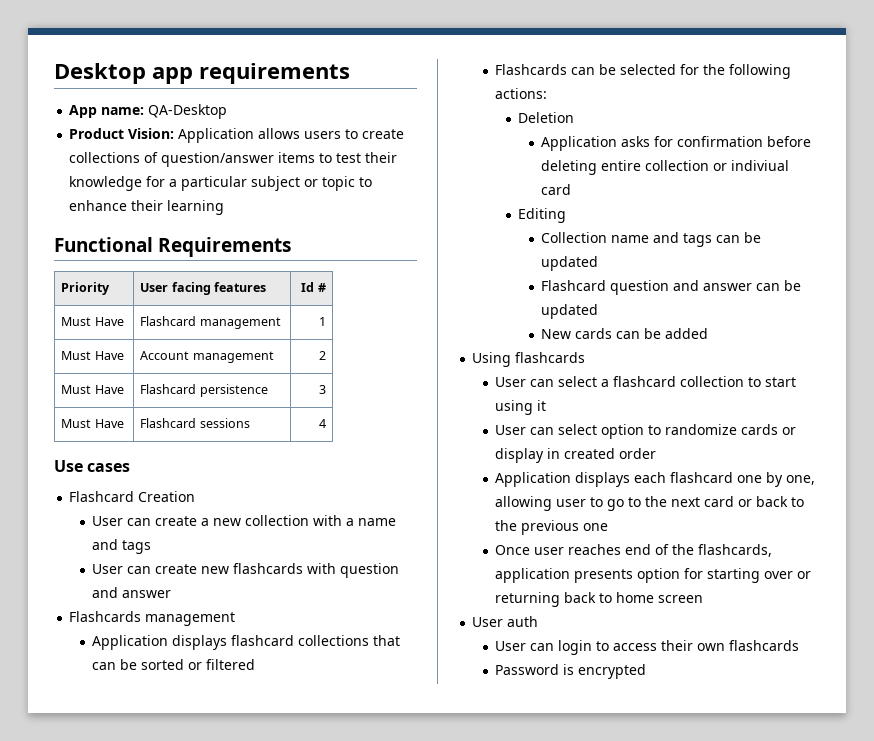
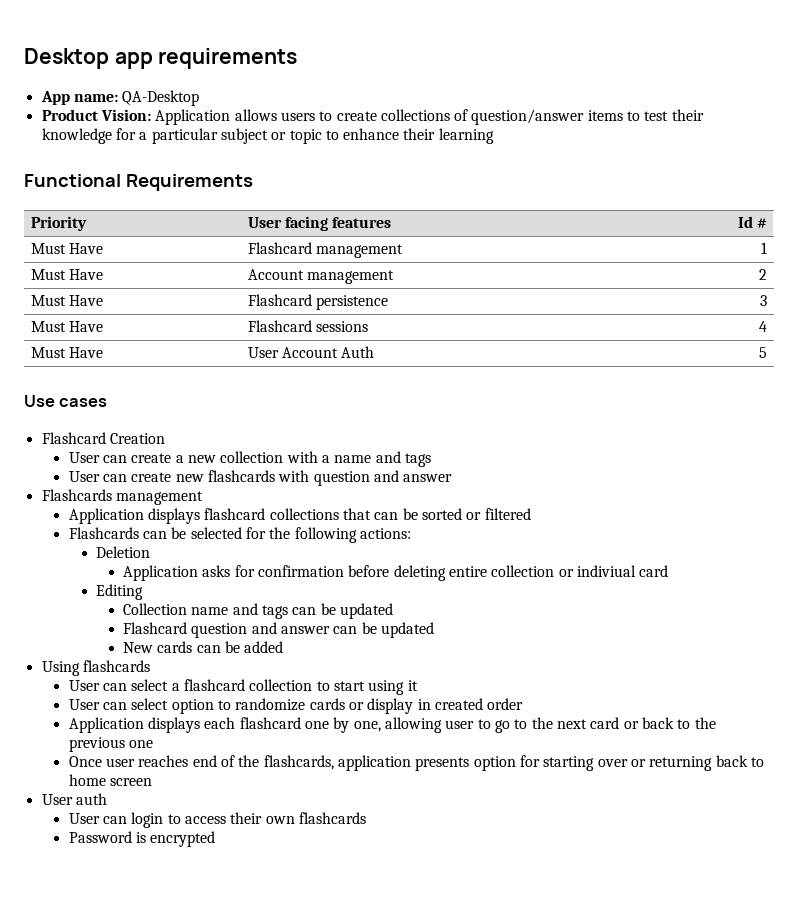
+ Must Have | User Account Auth | 5

